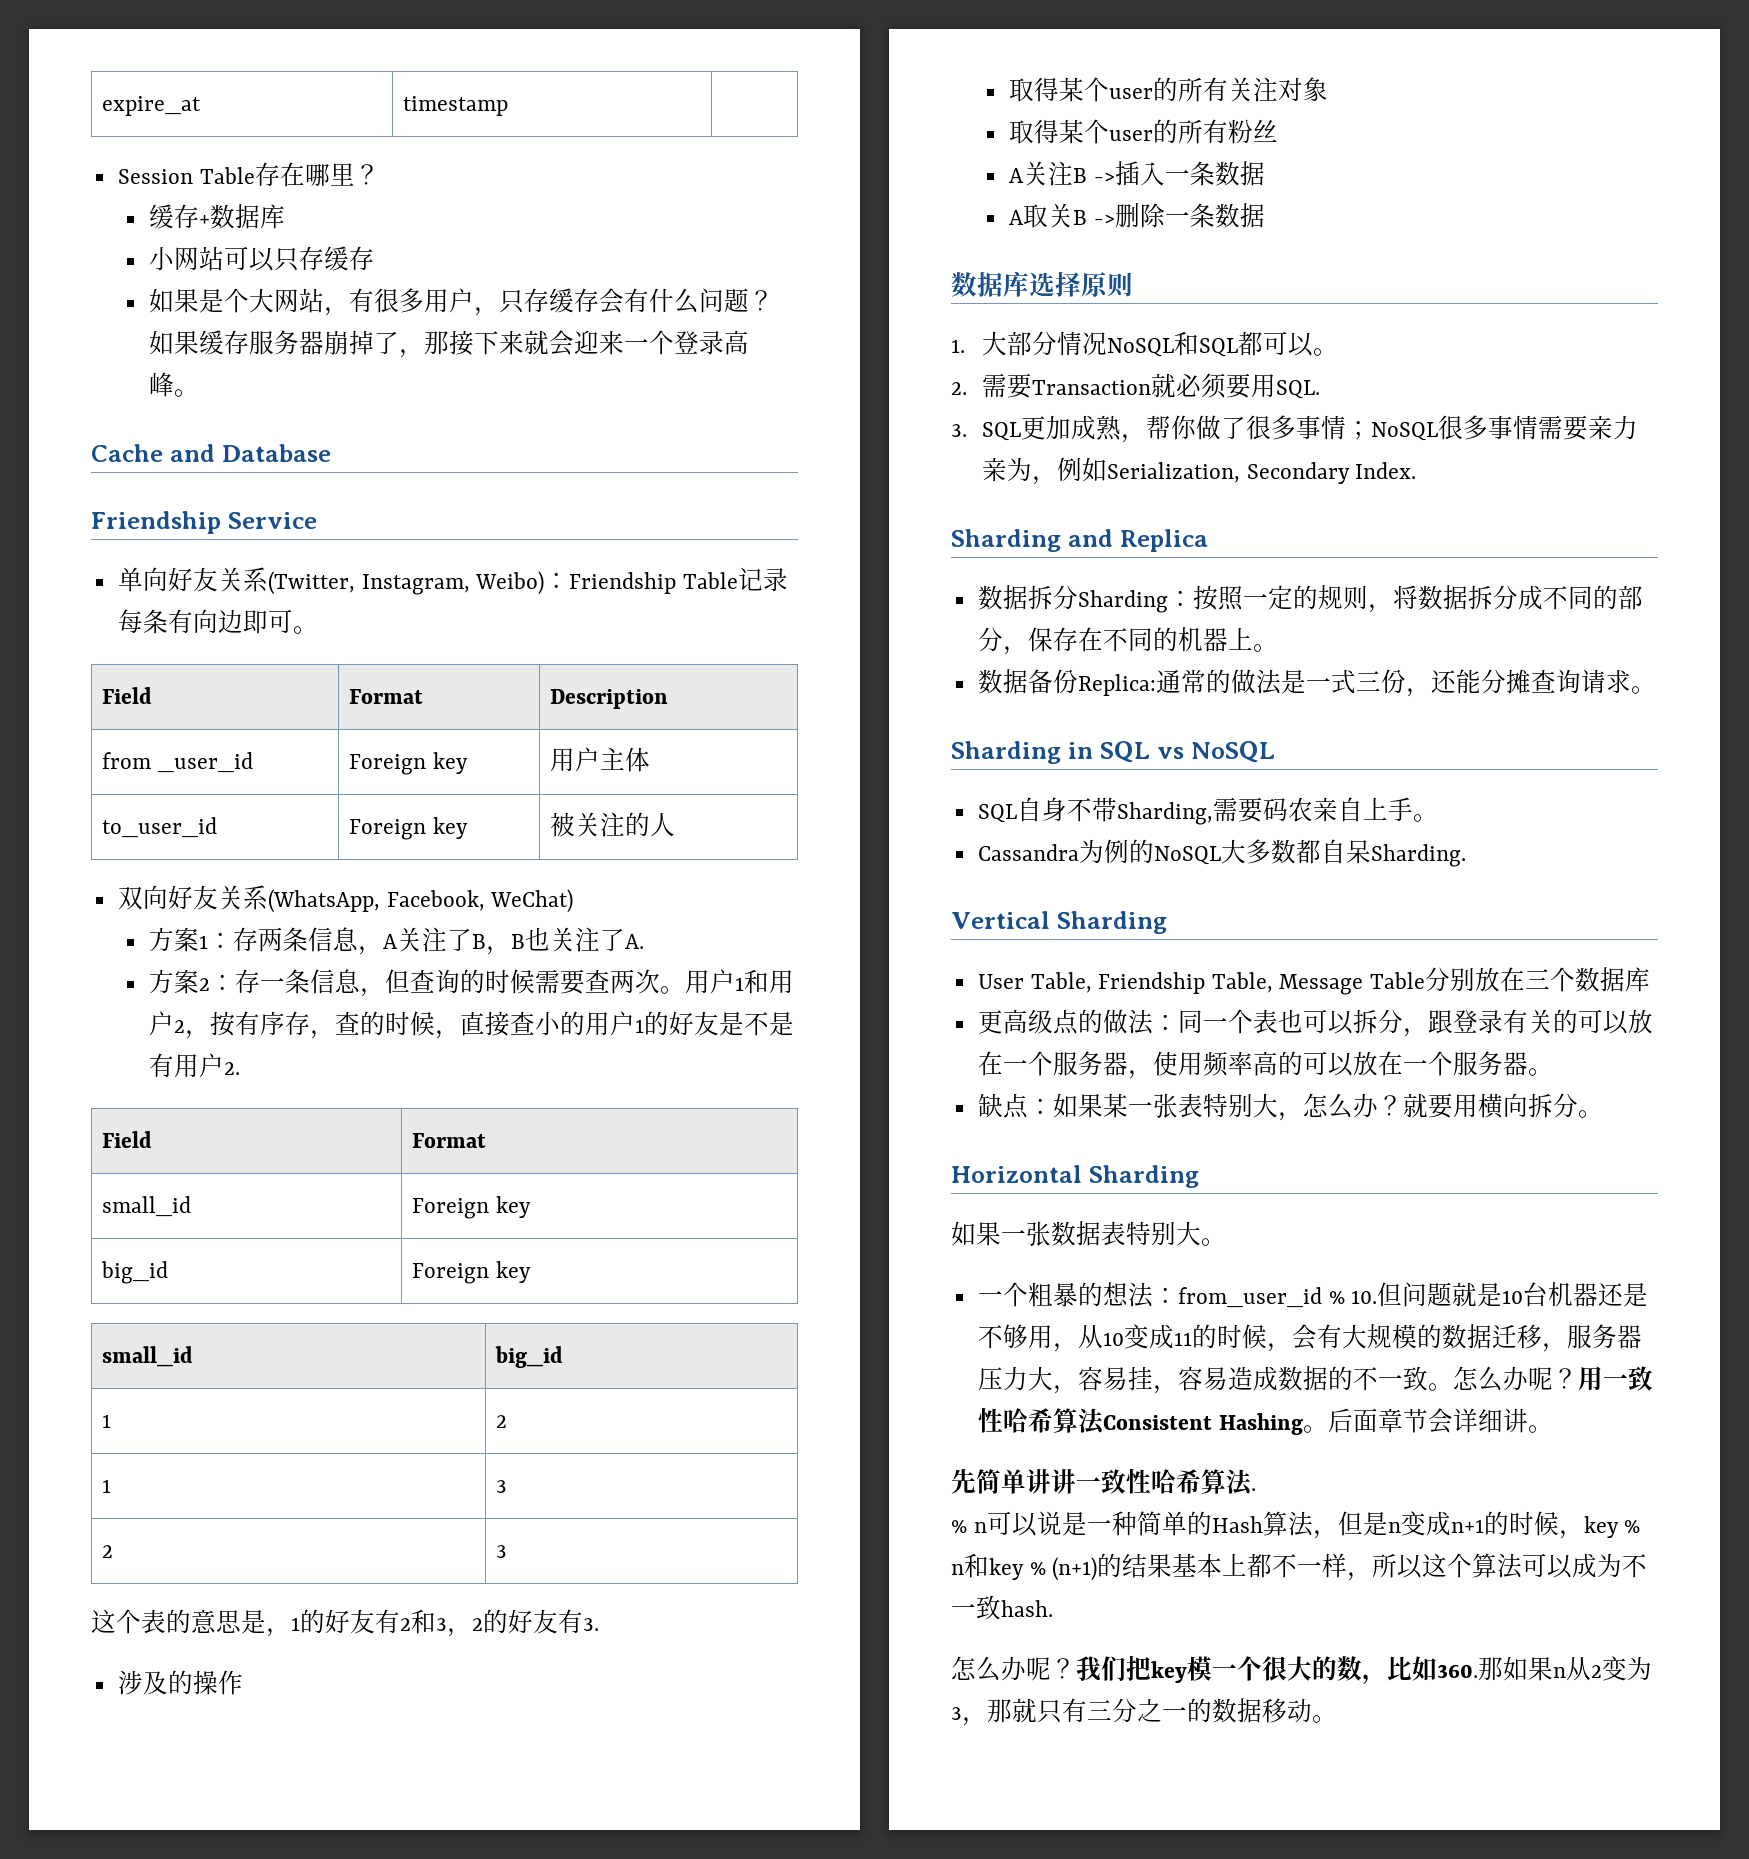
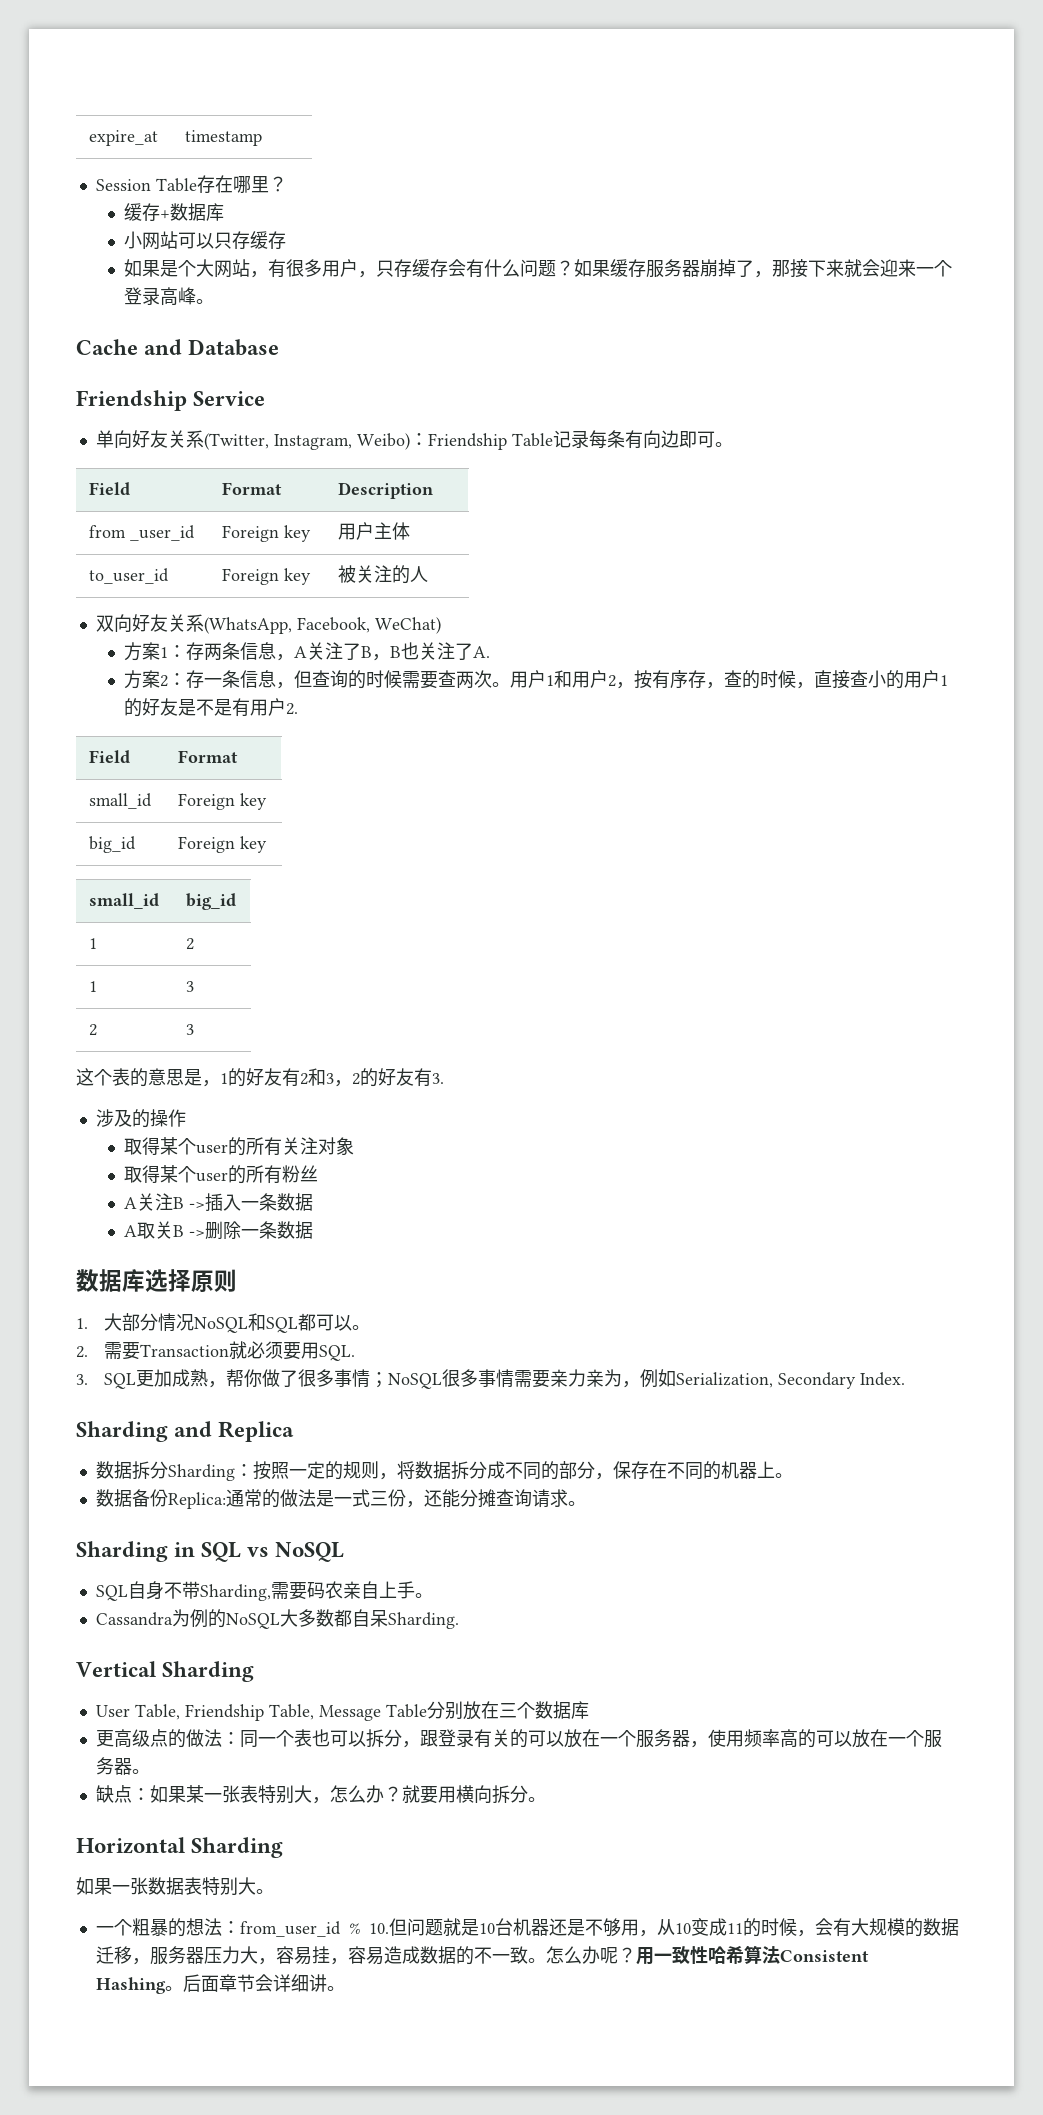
- 先简单讲讲一致性哈希算法.
- % n可以说是一种简单的Hash算法，但是n变成n+1的时候，key % n和key % (n+1)的结果基本上都不一样，所以这个算法可以成为不一致hash.
- 怎么办呢？我们把key模一个很大的数，比如360.那如果n从2变为3，那就只有三分之一的数据移动。

